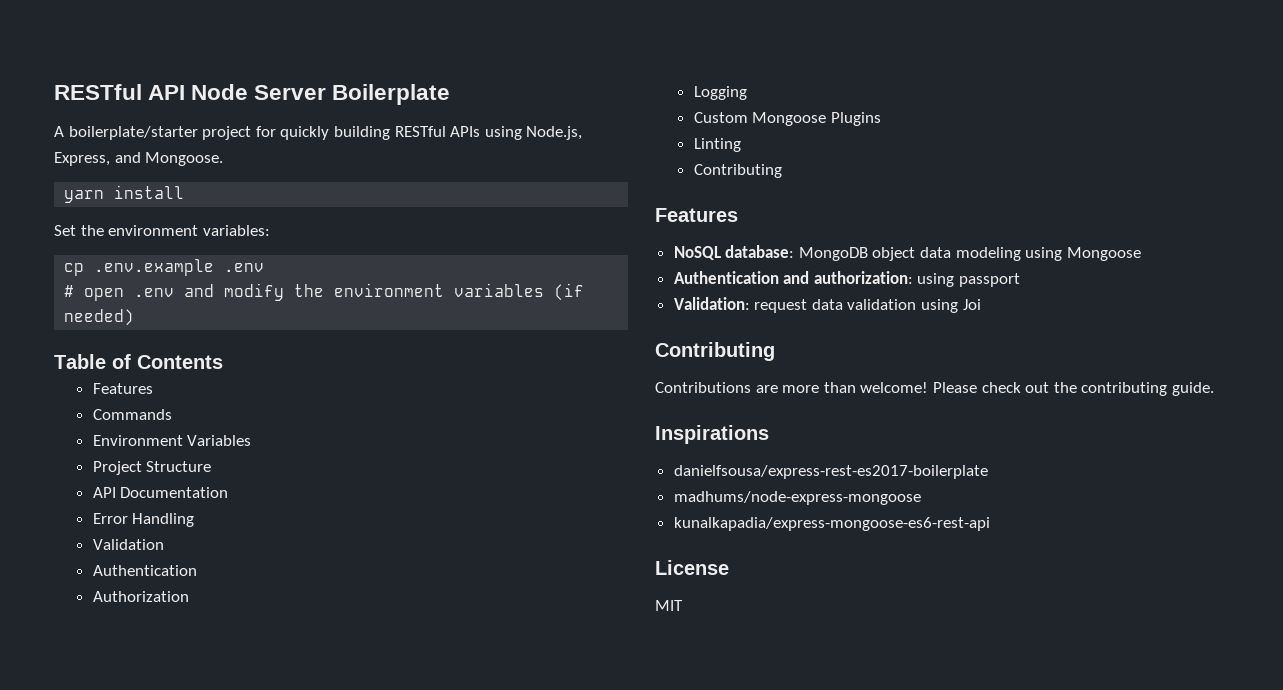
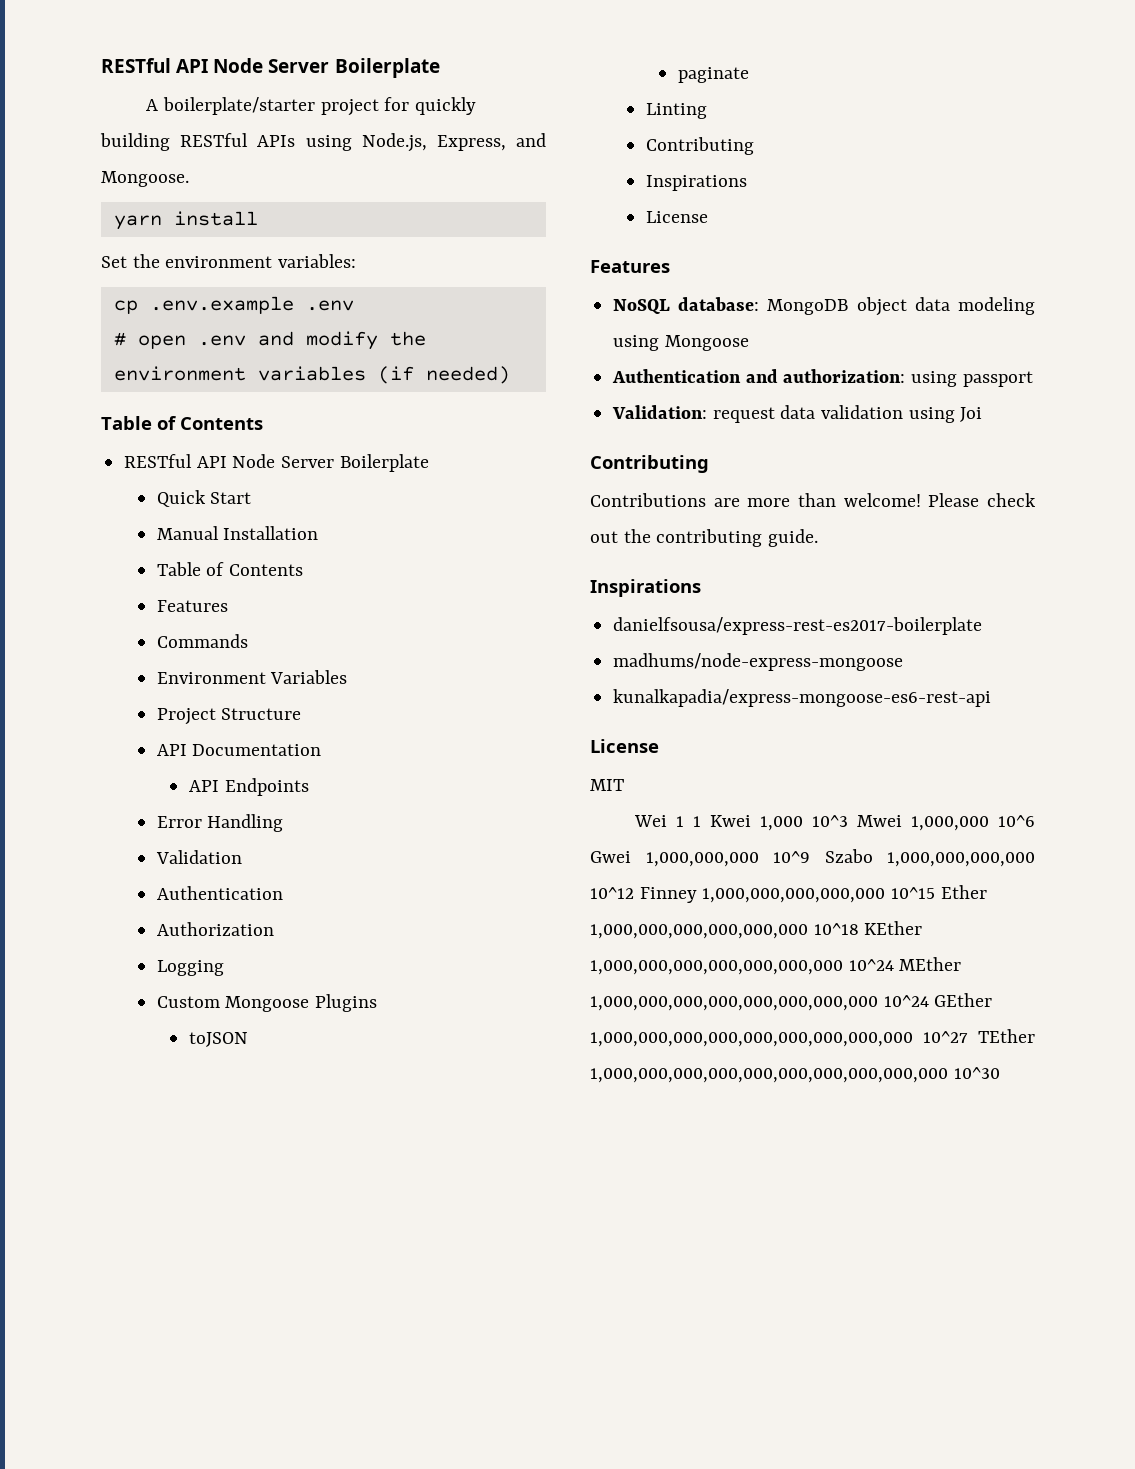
  # open .env and modify the environment variables (if needed)
+ Table of Contents
+ RESTful API Node Server Boilerplate
+ Quick Start
+ Manual Installation
+ API Endpoints
+ toJSON
+ paginate
  Linting
  Contributing
+ Inspirations
+ License
+ Wei 1 1 Kwei 1,000 10^3 Mwei 1,000,000 10^6 Gwei 1,000,000,000 10^9 Szabo 1,000,000,000,000 10^12 Finney 1,000,000,000,000,000 10^15 Ether 1,000,000,000,000,000,000 10^18 KEther 1,000,000,000,000,000,000,000 10^24 MEther 1,000,000,000,000,000,000,000,000 10^24 GEther 1,000,000,000,000,000,000,000,000,000 10^27 TEther 1,000,000,000,000,000,000,000,000,000,000 10^30

